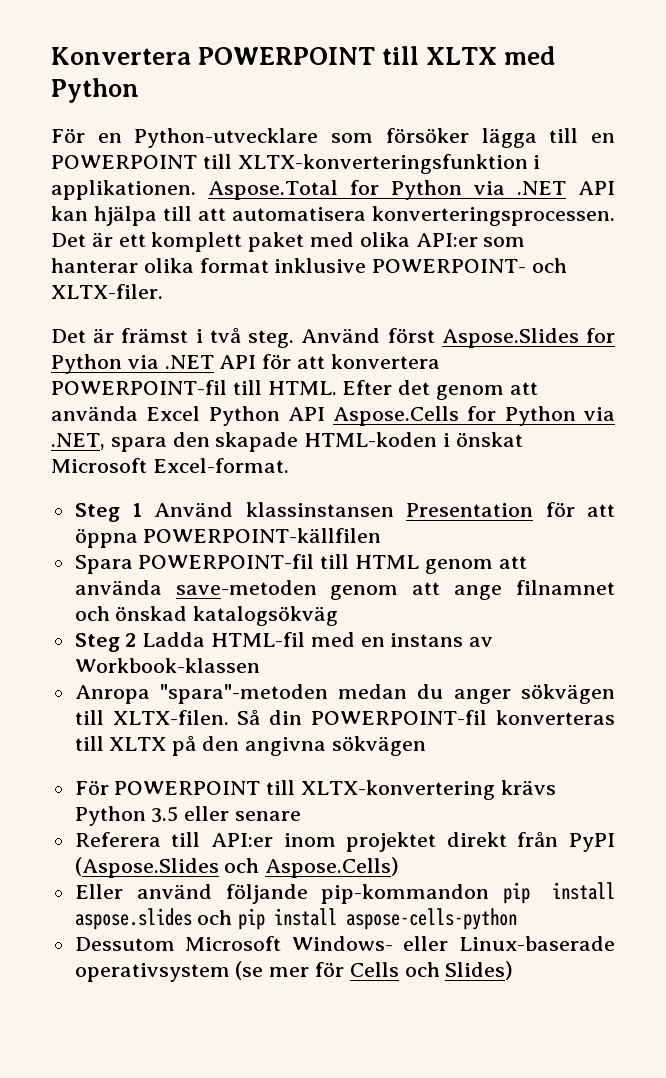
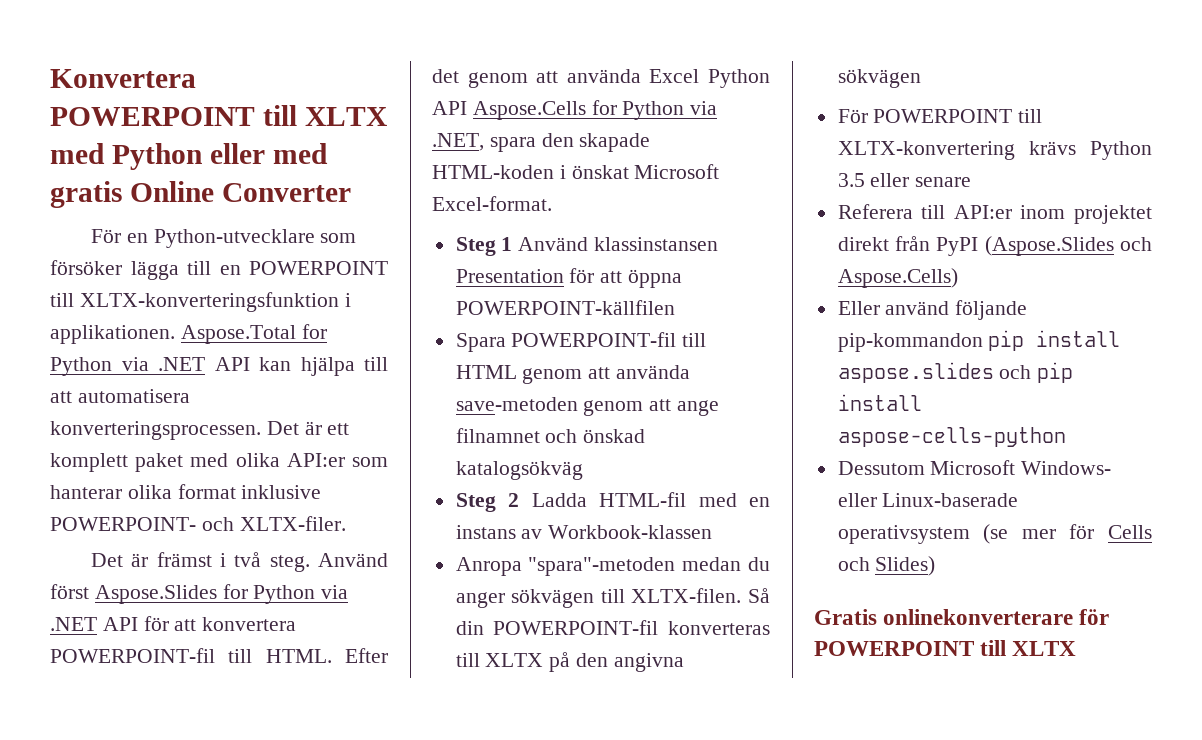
- Konvertera POWERPOINT till XLTX med Python
+ Konvertera POWERPOINT till XLTX med Python eller med gratis Online Converter
+ Gratis onlinekonverterare för POWERPOINT till XLTX

